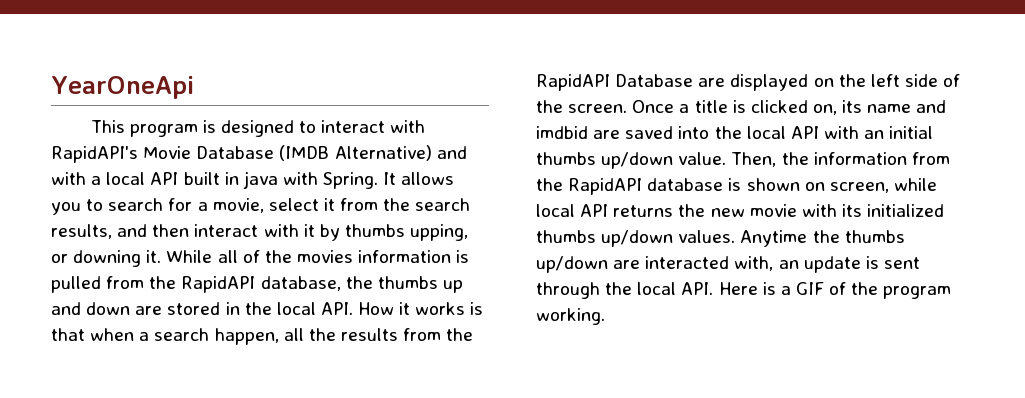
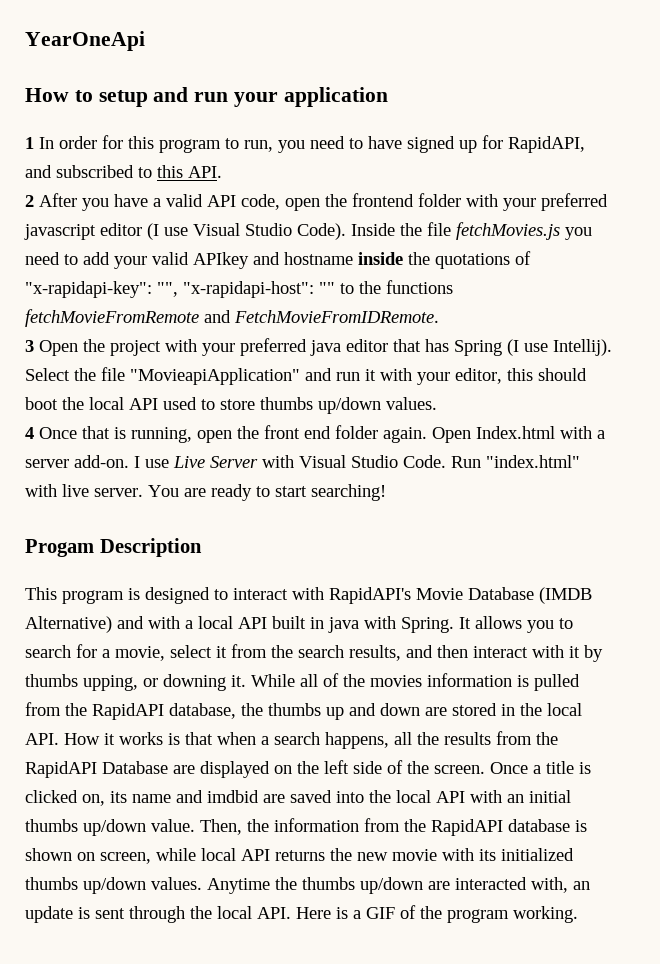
+ How to setup and run your application
+ 1 In order for this program to run, you need to have signed up for RapidAPI, and subscribed to this API.
+ 2 After you have a valid API code, open the frontend folder with your preferred javascript editor (I use Visual Studio Code). Inside the file fetchMovies.js you need to add your valid APIkey and hostname inside the quotations of "x-rapidapi-key": "", "x-rapidapi-host": "" to the functions fetchMovieFromRemote and FetchMovieFromIDRemote.
+ 3 Open the project with your preferred java editor that has Spring (I use Intellij). Select the file "MovieapiApplication" and run it with your editor, this should boot the local API used to store thumbs up/down values.
+ 4 Once that is running, open the front end folder again. Open Index.html with a server add-on. I use Live Server with Visual Studio Code. Run "index.html" with live server. You are ready to start searching!
+ Progam Description
- While all of the movies information is pulled from the RapidAPI database, the thumbs up and down are stored in the local API. How it works is that when a search happen, all the results from the RapidAPI Database are displayed on the left side of the screen.
+ While all of the movies information is pulled from the RapidAPI database, the thumbs up and down are stored in the local API. How it works is that when a search happens, all the results from the RapidAPI Database are displayed on the left side of the screen.

